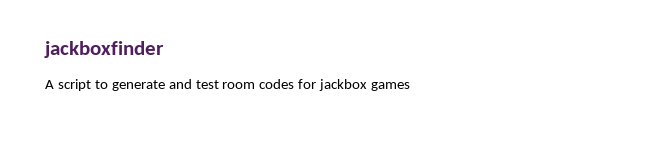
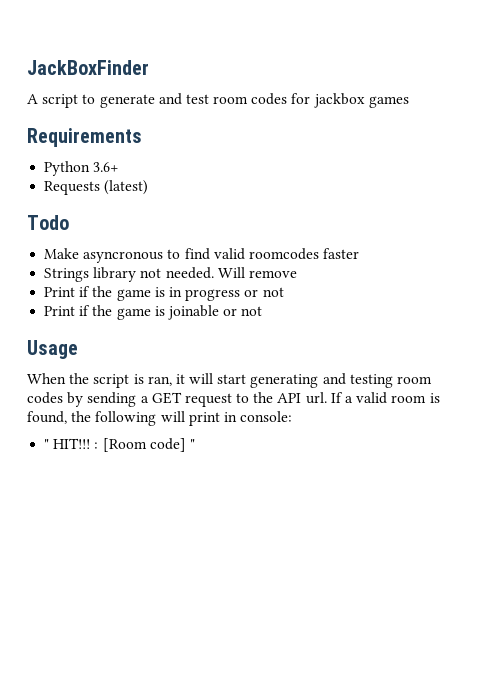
- jackboxfinder
+ JackBoxFinder
+ Requirements
+ Python 3.6+
+ Requests (latest)
+ Todo
+ Make asyncronous to find valid roomcodes faster
+ Strings library not needed. Will remove
+ Print if the game is in progress or not
+ Print if the game is joinable or not
+ Usage
+ When the script is ran, it will start generating and testing room codes by sending a GET request to the API url. If a valid room is found, the following will print in console:
+ " HIT!!! : [Room code] "

